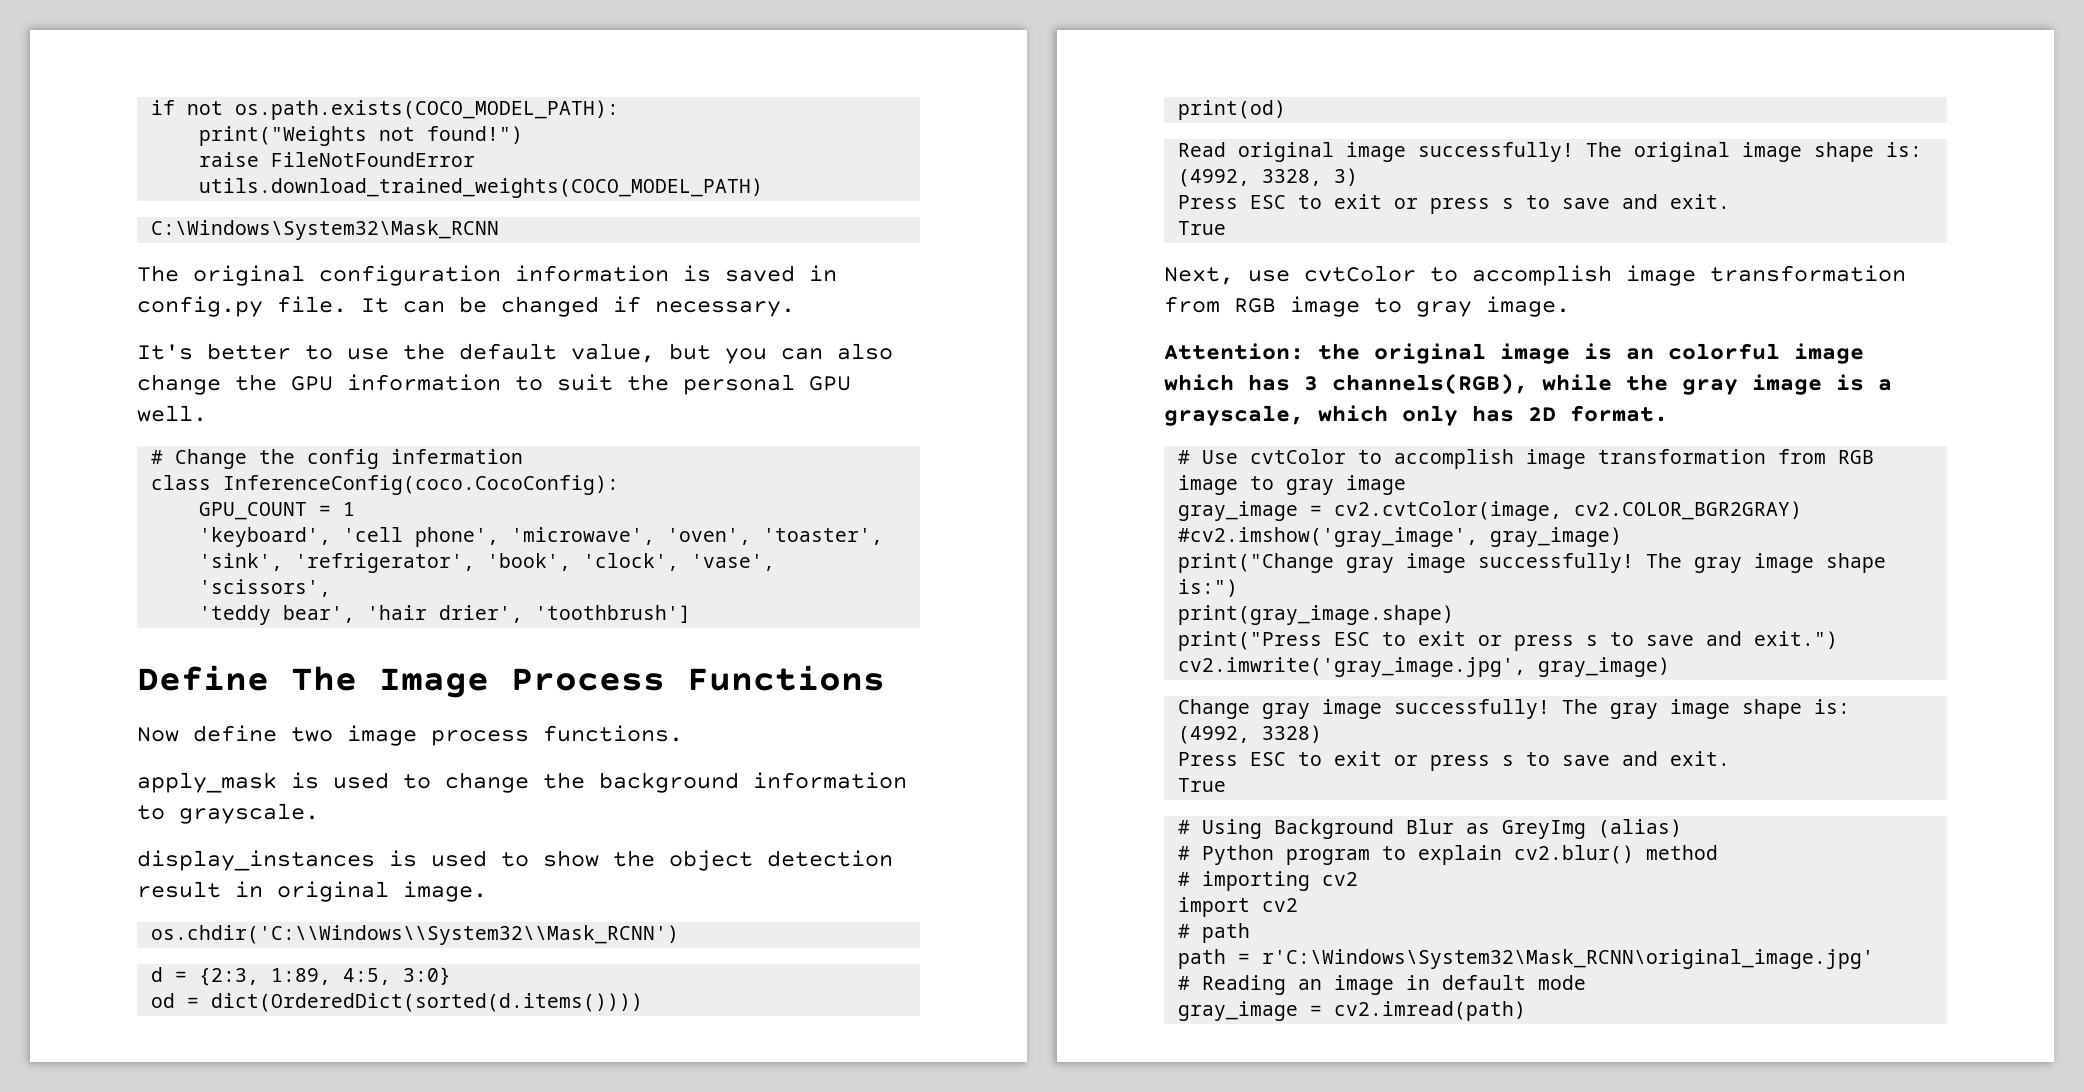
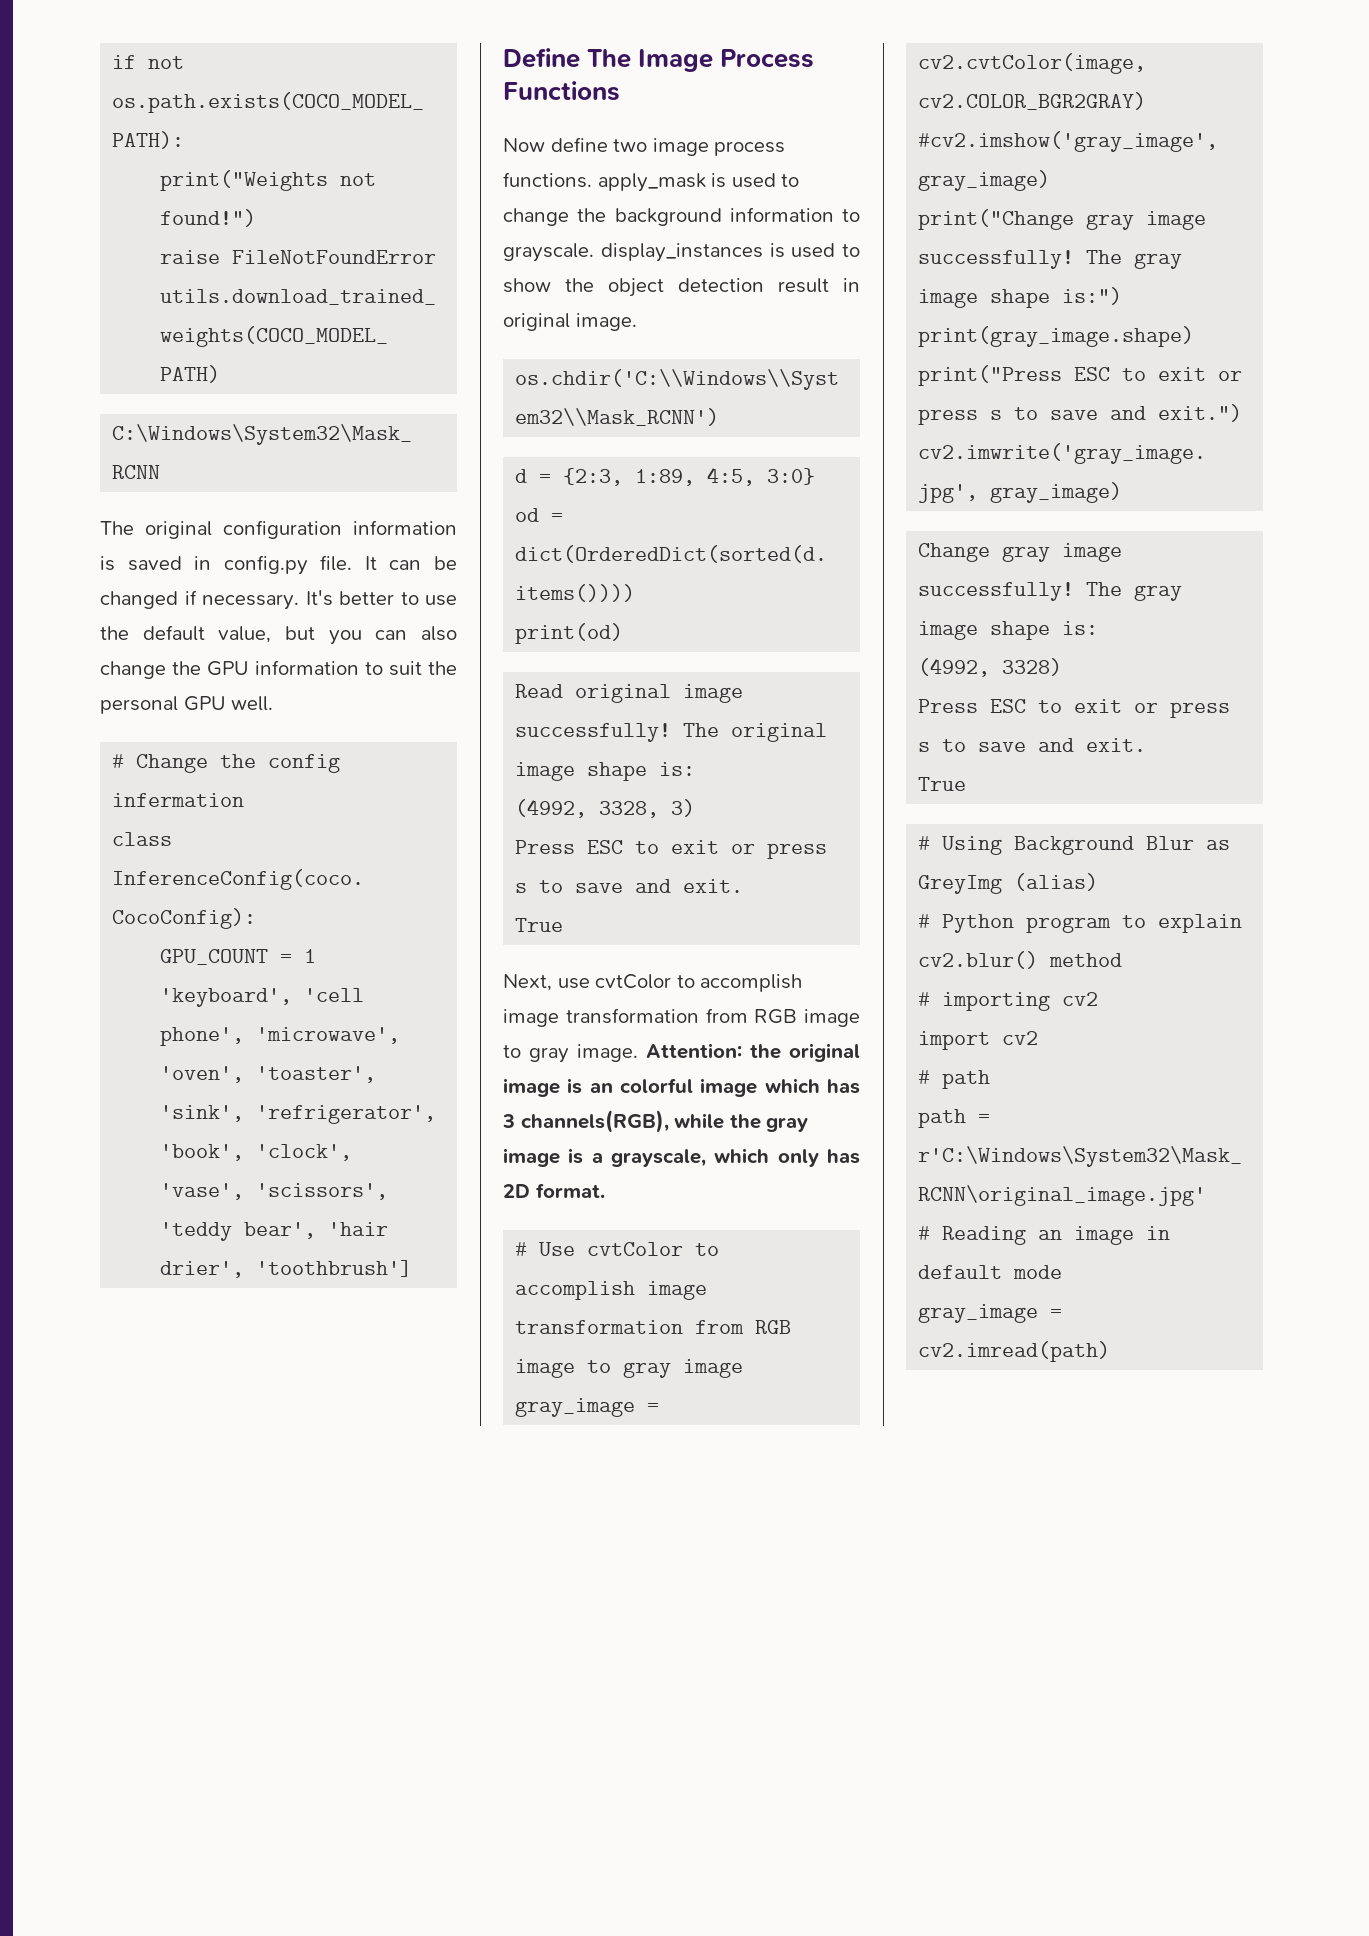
- It can be changed if necessary.
- It's better to use the default value, but you can also change the GPU information to suit the personal GPU well.
+ It can be changed if necessary. It's better to use the default value, but you can also change the GPU information to suit the personal GPU well.
- Now define two image process functions.
- apply_mask is used to change the background information to grayscale.
- display_instances is used to show the object detection result in original image.
+ Now define two image process functions. apply_mask is used to change the background information to grayscale. display_instances is used to show the object detection result in original image.
- Next, use cvtColor to accomplish image transformation from RGB image to gray image.
- Attention: the original image is an colorful image which has 3 channels(RGB), while the gray image is a grayscale, which only has 2D format.
+ Next, use cvtColor to accomplish image transformation from RGB image to gray image. Attention: the original image is an colorful image which has 3 channels(RGB), while the gray image is a grayscale, which only has 2D format.

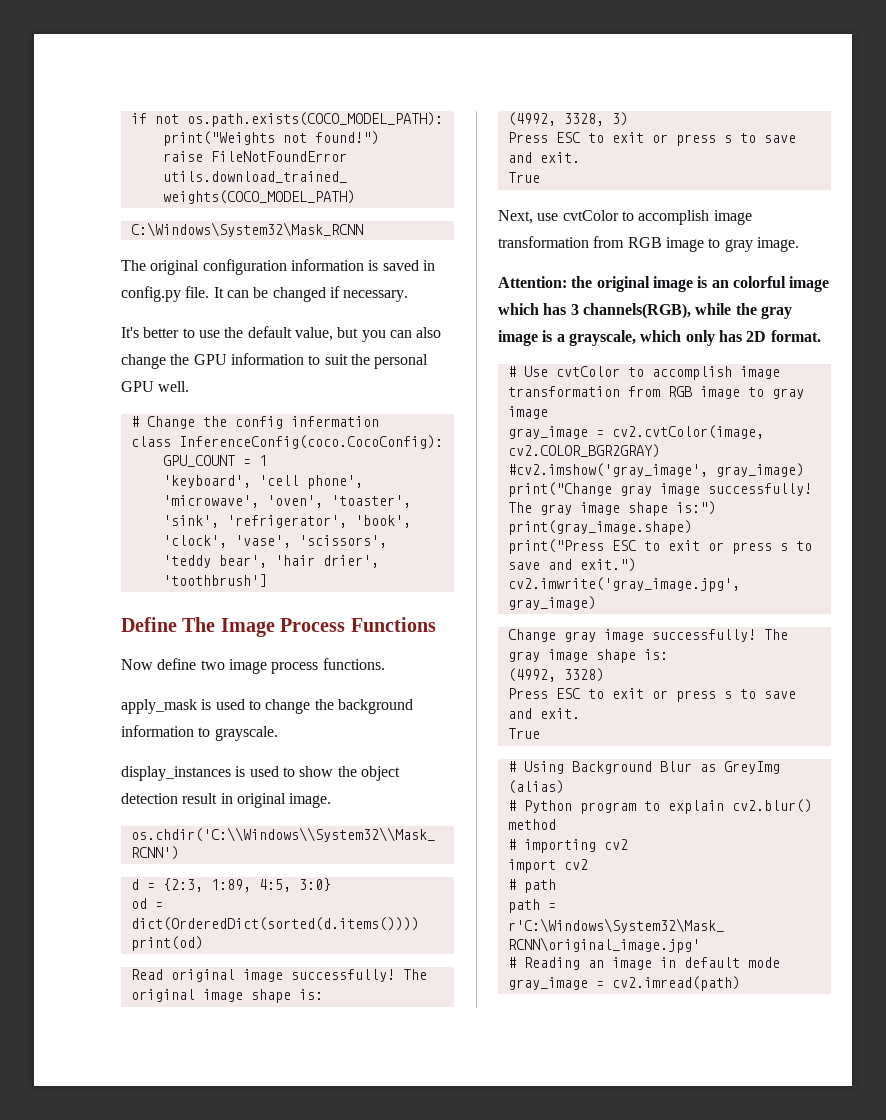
- It can be changed if necessary. It's better to use the default value, but you can also change the GPU information to suit the personal GPU well.
+ It can be changed if necessary.
+ It's better to use the default value, but you can also change the GPU information to suit the personal GPU well.
- Now define two image process functions. apply_mask is used to change the background information to grayscale. display_instances is used to show the object detection result in original image.
+ Now define two image process functions.
+ apply_mask is used to change the background information to grayscale.
+ display_instances is used to show the object detection result in original image.
- Next, use cvtColor to accomplish image transformation from RGB image to gray image. Attention: the original image is an colorful image which has 3 channels(RGB), while the gray image is a grayscale, which only has 2D format.
+ Next, use cvtColor to accomplish image transformation from RGB image to gray image.
+ Attention: the original image is an colorful image which has 3 channels(RGB), while the gray image is a grayscale, which only has 2D format.

